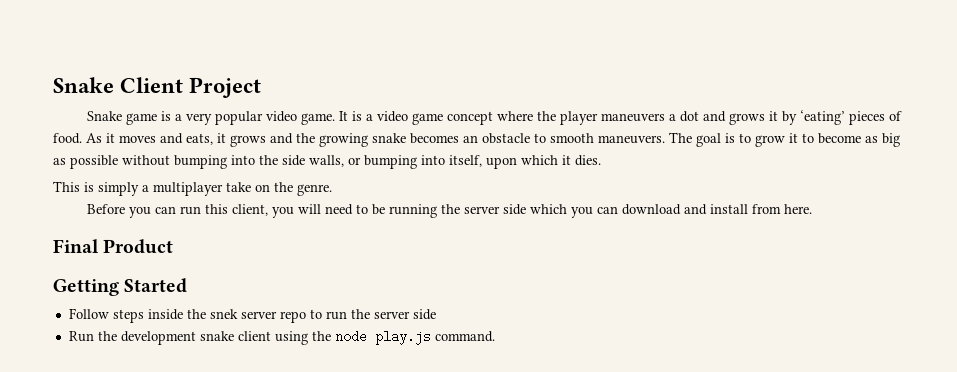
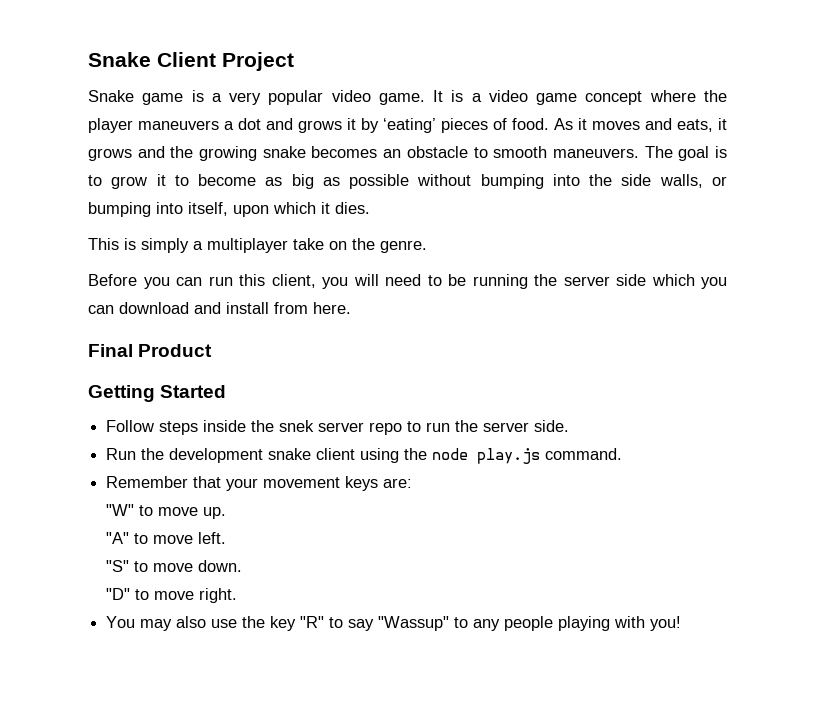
- Follow steps inside the snek server repo to run the server side
+ Follow steps inside the snek server repo to run the server side.
+ Remember that your movement keys are:
+ "W" to move up.
+ "A" to move left.
+ "S" to move down.
+ "D" to move right.
+ You may also use the key "R" to say "Wassup" to any people playing with you!

